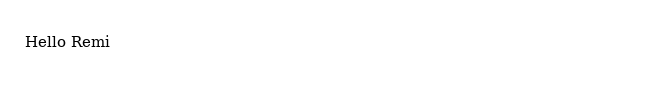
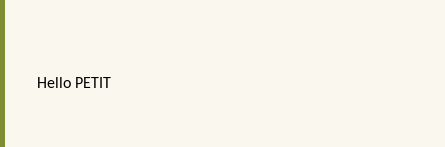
- Hello Remi
+ Hello PETIT

